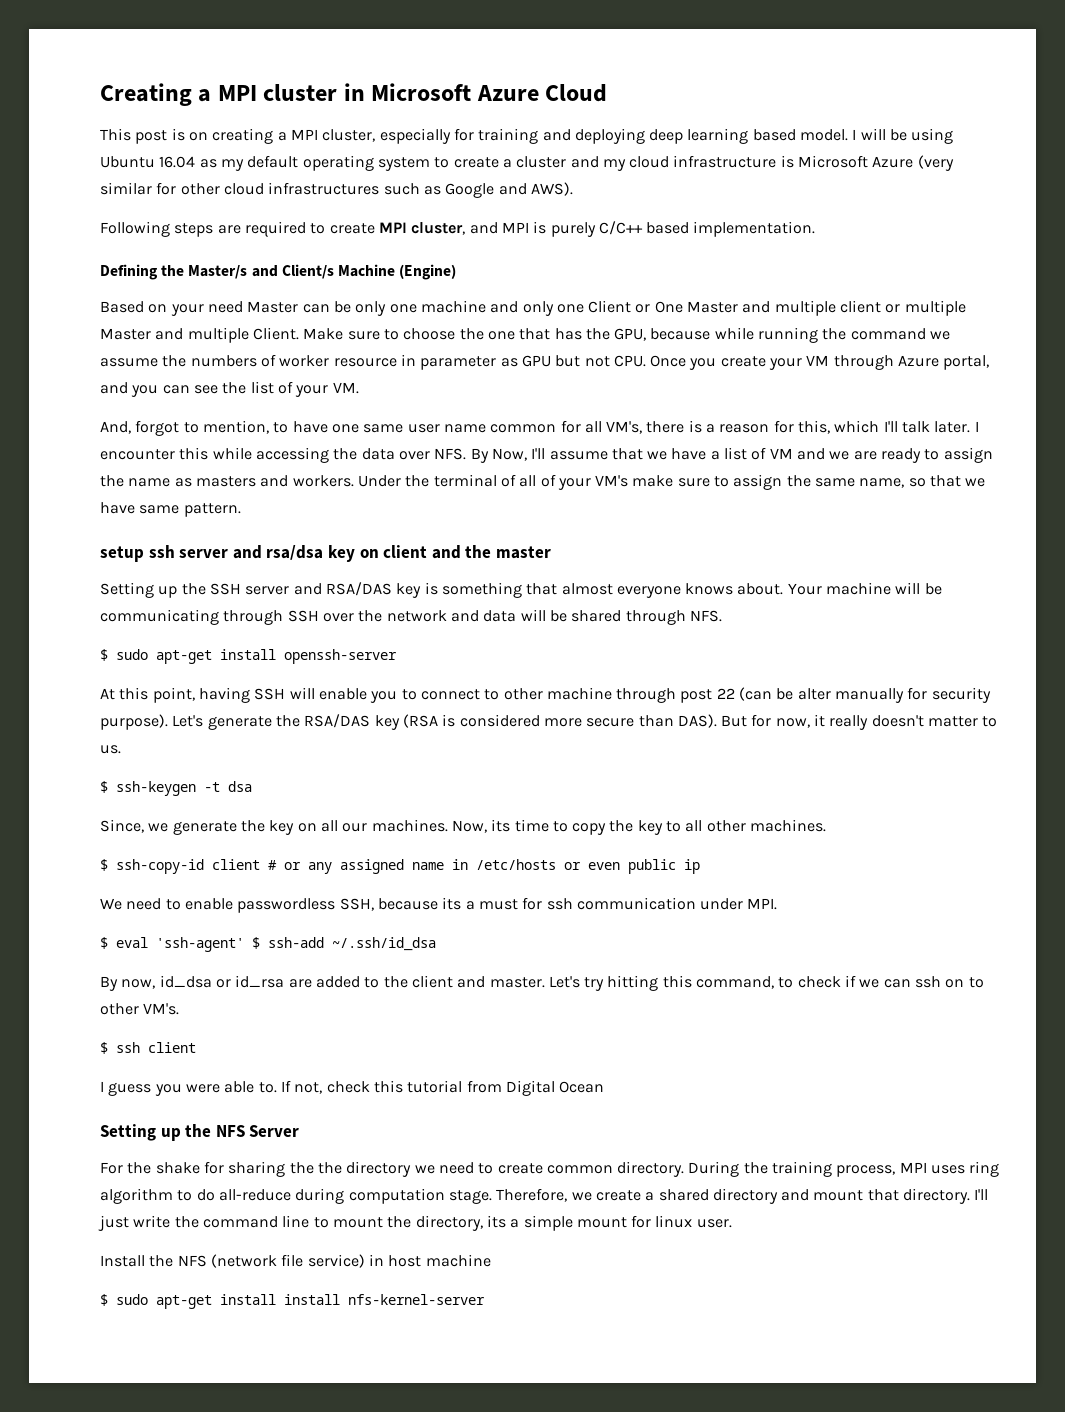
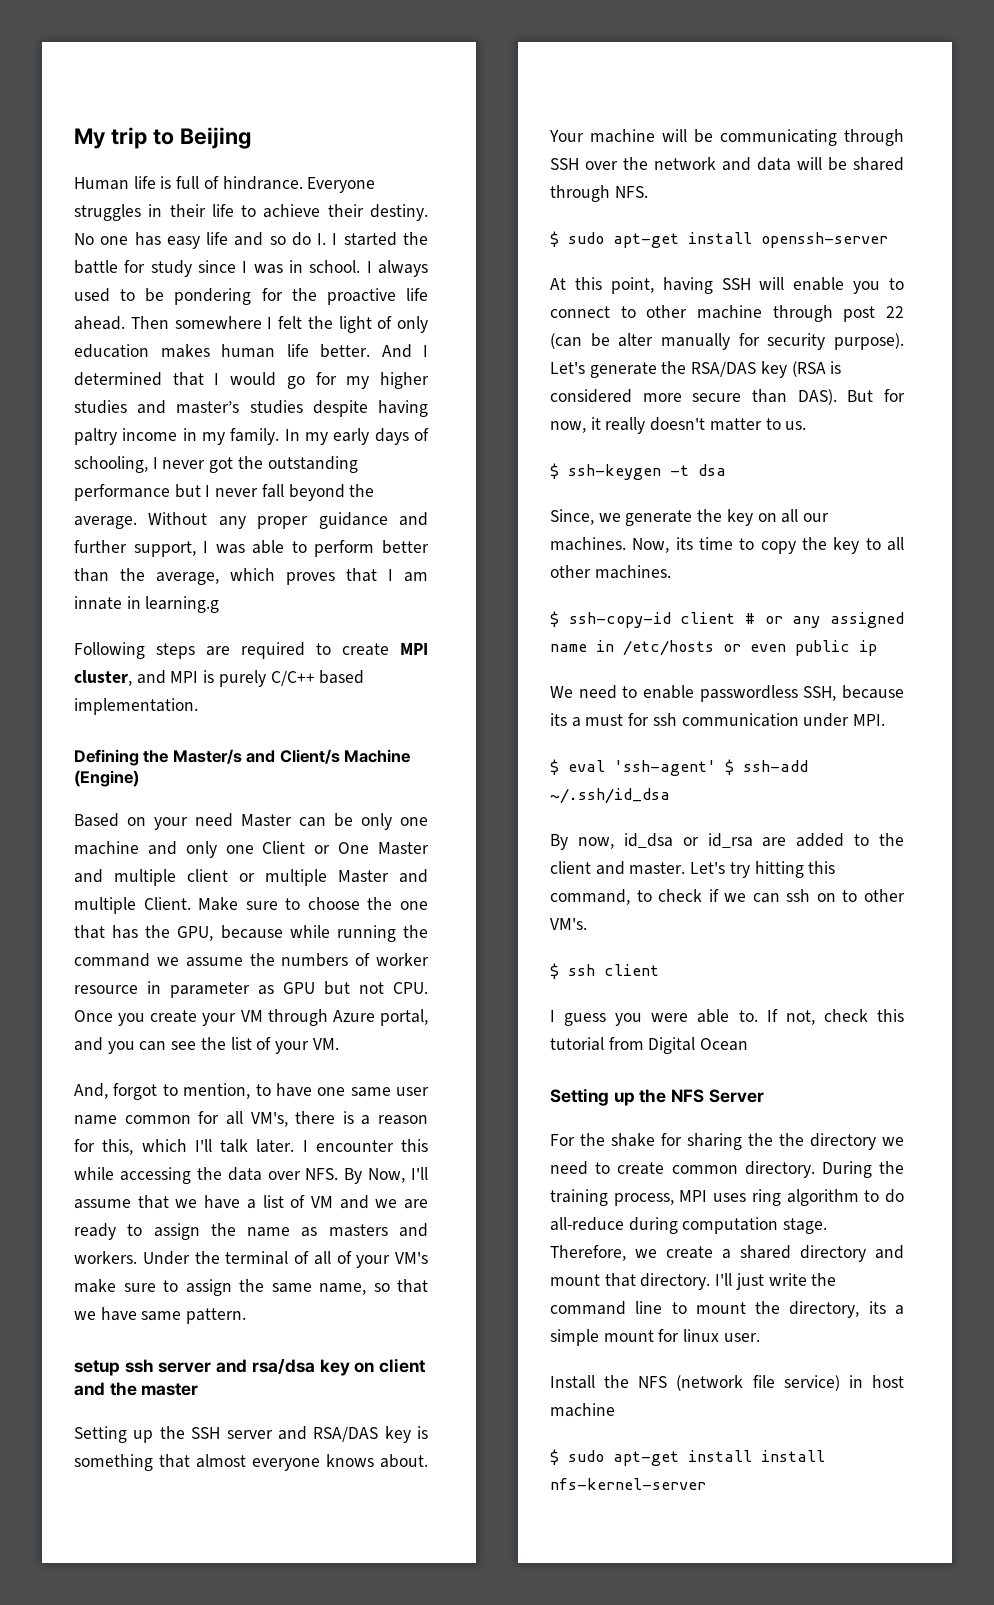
- Creating a MPI cluster in Microsoft Azure Cloud
- This post is on creating a MPI cluster, especially for training and deploying deep learning based model. I will be using Ubuntu 16.04 as my default operating system to create a cluster and my cloud infrastructure is Microsoft Azure (very similar for other cloud infrastructures such as Google and AWS).
+ My trip to Beijing
+ Human life is full of hindrance. Everyone struggles in their life to achieve their destiny. No one has easy life and so do I. I started the battle for study since I was in school. I always used to be pondering for the proactive life ahead. Then somewhere I felt the light of only education makes human life better. And I determined that I would go for my higher studies and master’s studies despite having paltry income in my family. In my early days of schooling, I never got the outstanding performance but I never fall beyond the average. Without any proper guidance and further support, I was able to perform better than the average, which proves that I am innate in learning.g

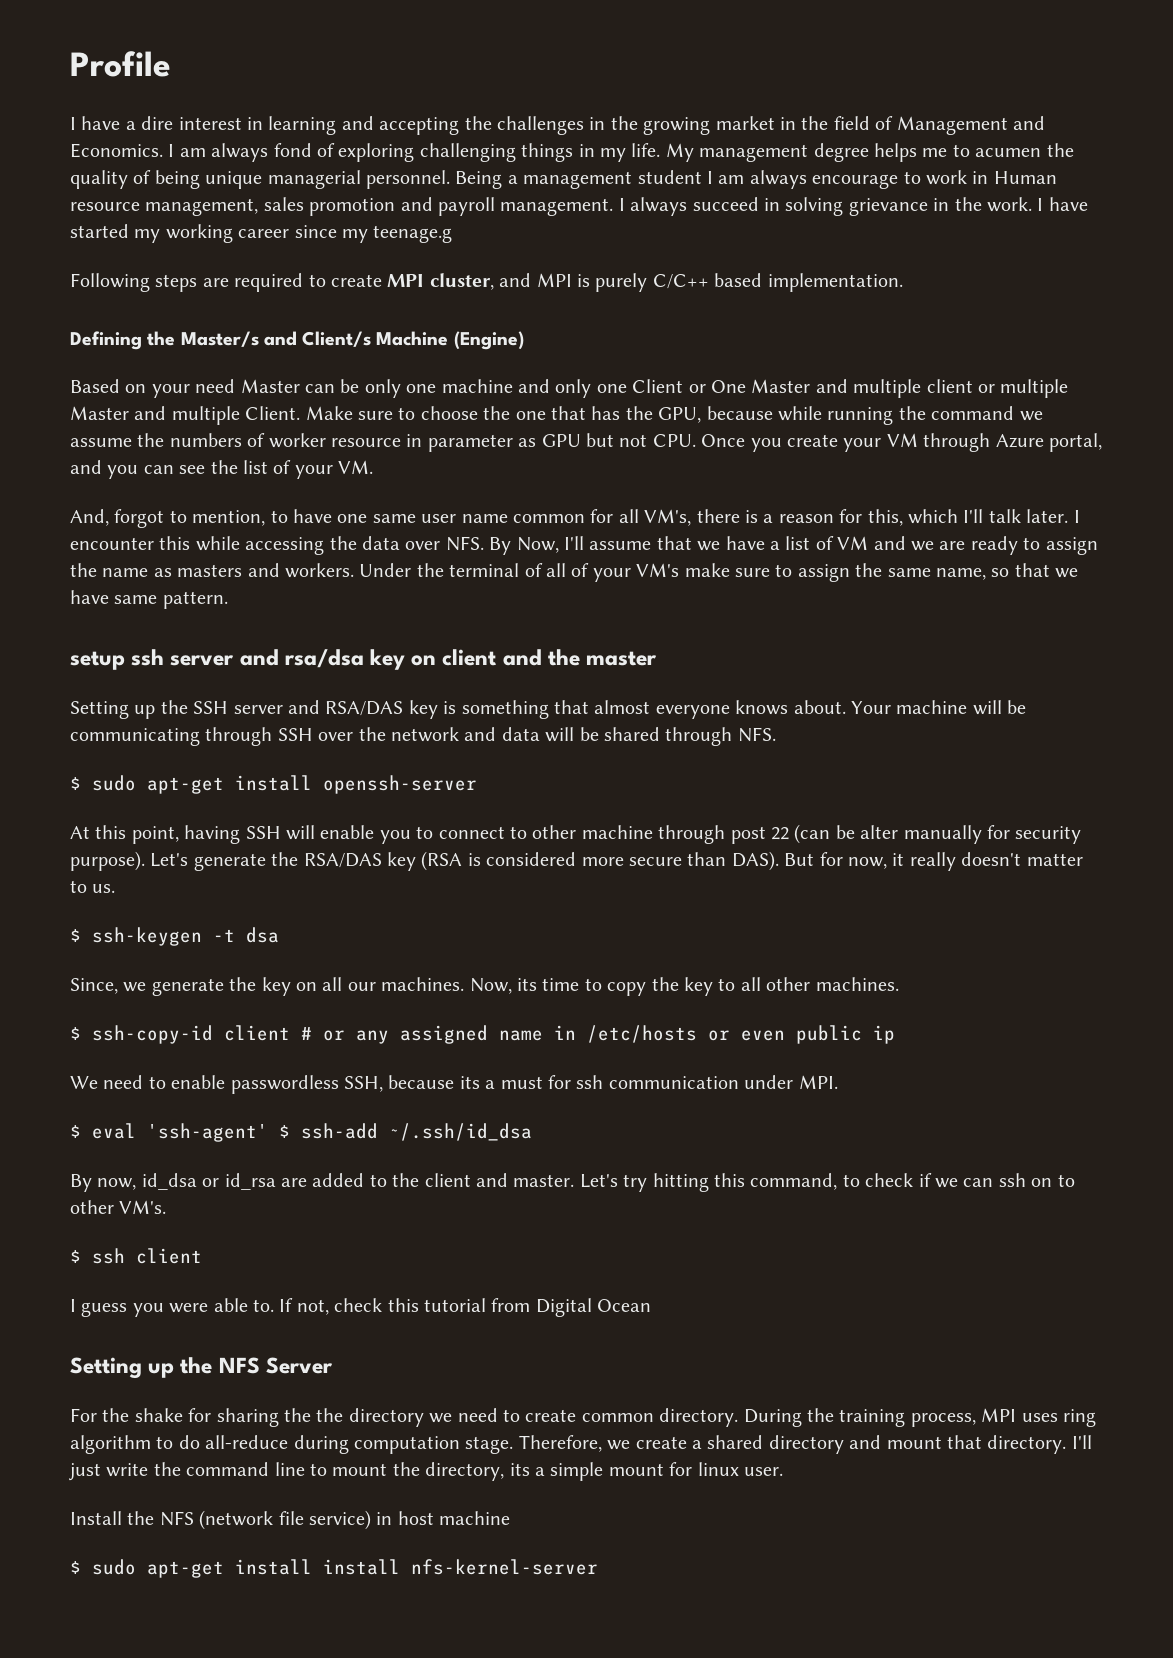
- My trip to Beijing
- Human life is full of hindrance. Everyone struggles in their life to achieve their destiny. No one has easy life and so do I. I started the battle for study since I was in school. I always used to be pondering for the proactive life ahead. Then somewhere I felt the light of only education makes human life better. And I determined that I would go for my higher studies and master’s studies despite having paltry income in my family. In my early days of schooling, I never got the outstanding performance but I never fall beyond the average. Without any proper guidance and further support, I was able to perform better than the average, which proves that I am innate in learning.g
+ Profile
+ I have a dire interest in learning and accepting the challenges in the growing market in the field of Management and Economics. I am always fond of exploring challenging things in my life. My management degree helps me to acumen the quality of being unique managerial personnel. Being a management student I am always encourage to work in Human resource management, sales promotion and payroll management. I always succeed in solving grievance in the work. I have started my working career since my teenage.g

